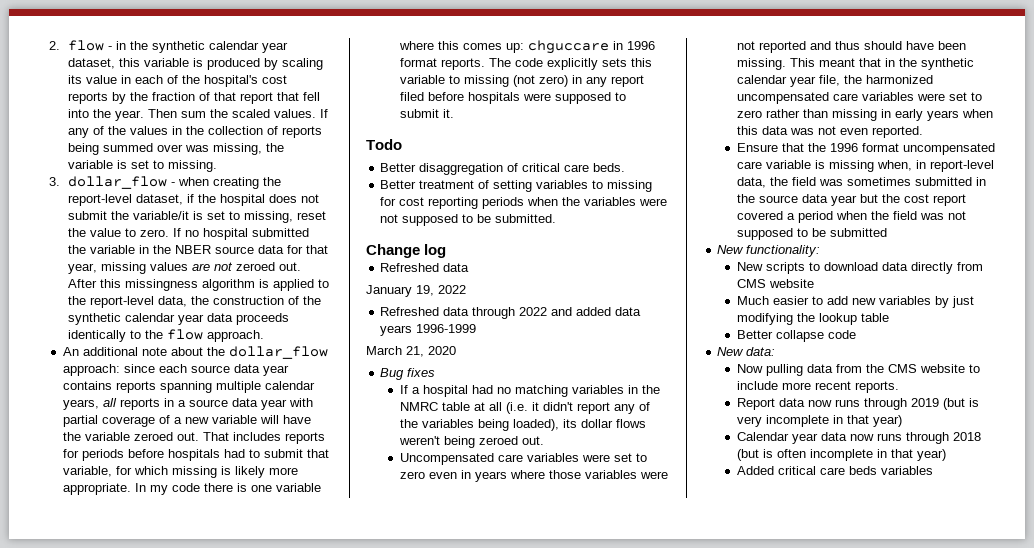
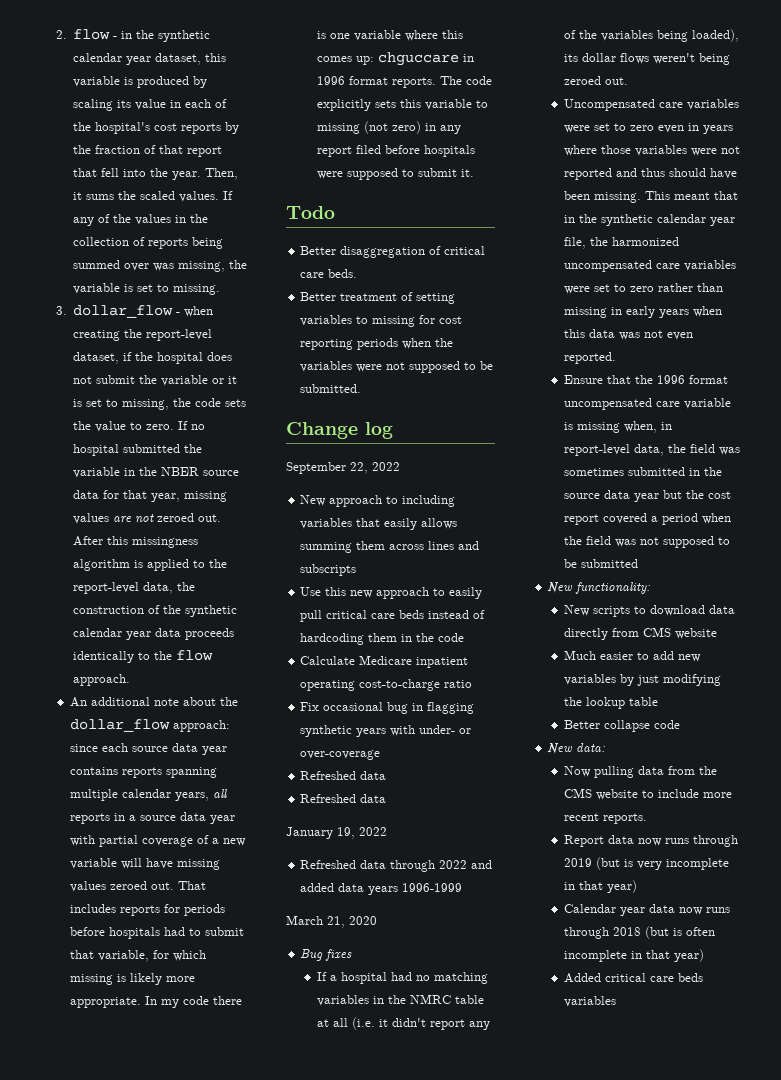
- Then sum the scaled values.
+ Then, it sums the scaled values.
- 3. dollar_flow - when creating the report-level dataset, if the hospital does not submit the variable/it is set to missing, reset the value to zero.
+ 3. dollar_flow - when creating the report-level dataset, if the hospital does not submit the variable or it is set to missing, the code sets the value to zero.
- An additional note about the dollar_flow approach: since each source data year contains reports spanning multiple calendar years, all reports in a source data year with partial coverage of a new variable will have the variable zeroed out.
+ An additional note about the dollar_flow approach: since each source data year contains reports spanning multiple calendar years, all reports in a source data year with partial coverage of a new variable will have missing values zeroed out.
+ September 22, 2022
+ New approach to including variables that easily allows summing them across lines and subscripts
+ Use this new approach to easily pull critical care beds instead of hardcoding them in the code
+ Calculate Medicare inpatient operating cost-to-charge ratio
+ Fix occasional bug in flagging synthetic years with under- or over-coverage
+ Refreshed data

